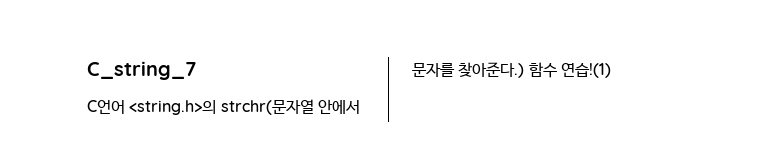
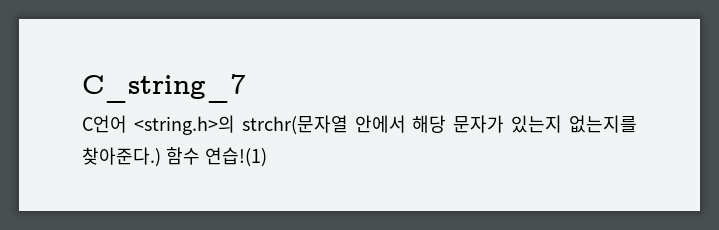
- C언어 <string.h>의 strchr(문자열 안에서 문자를 찾아준다.)
+ C언어 <string.h>의 strchr(문자열 안에서 해당 문자가 있는지 없는지를 찾아준다.)

